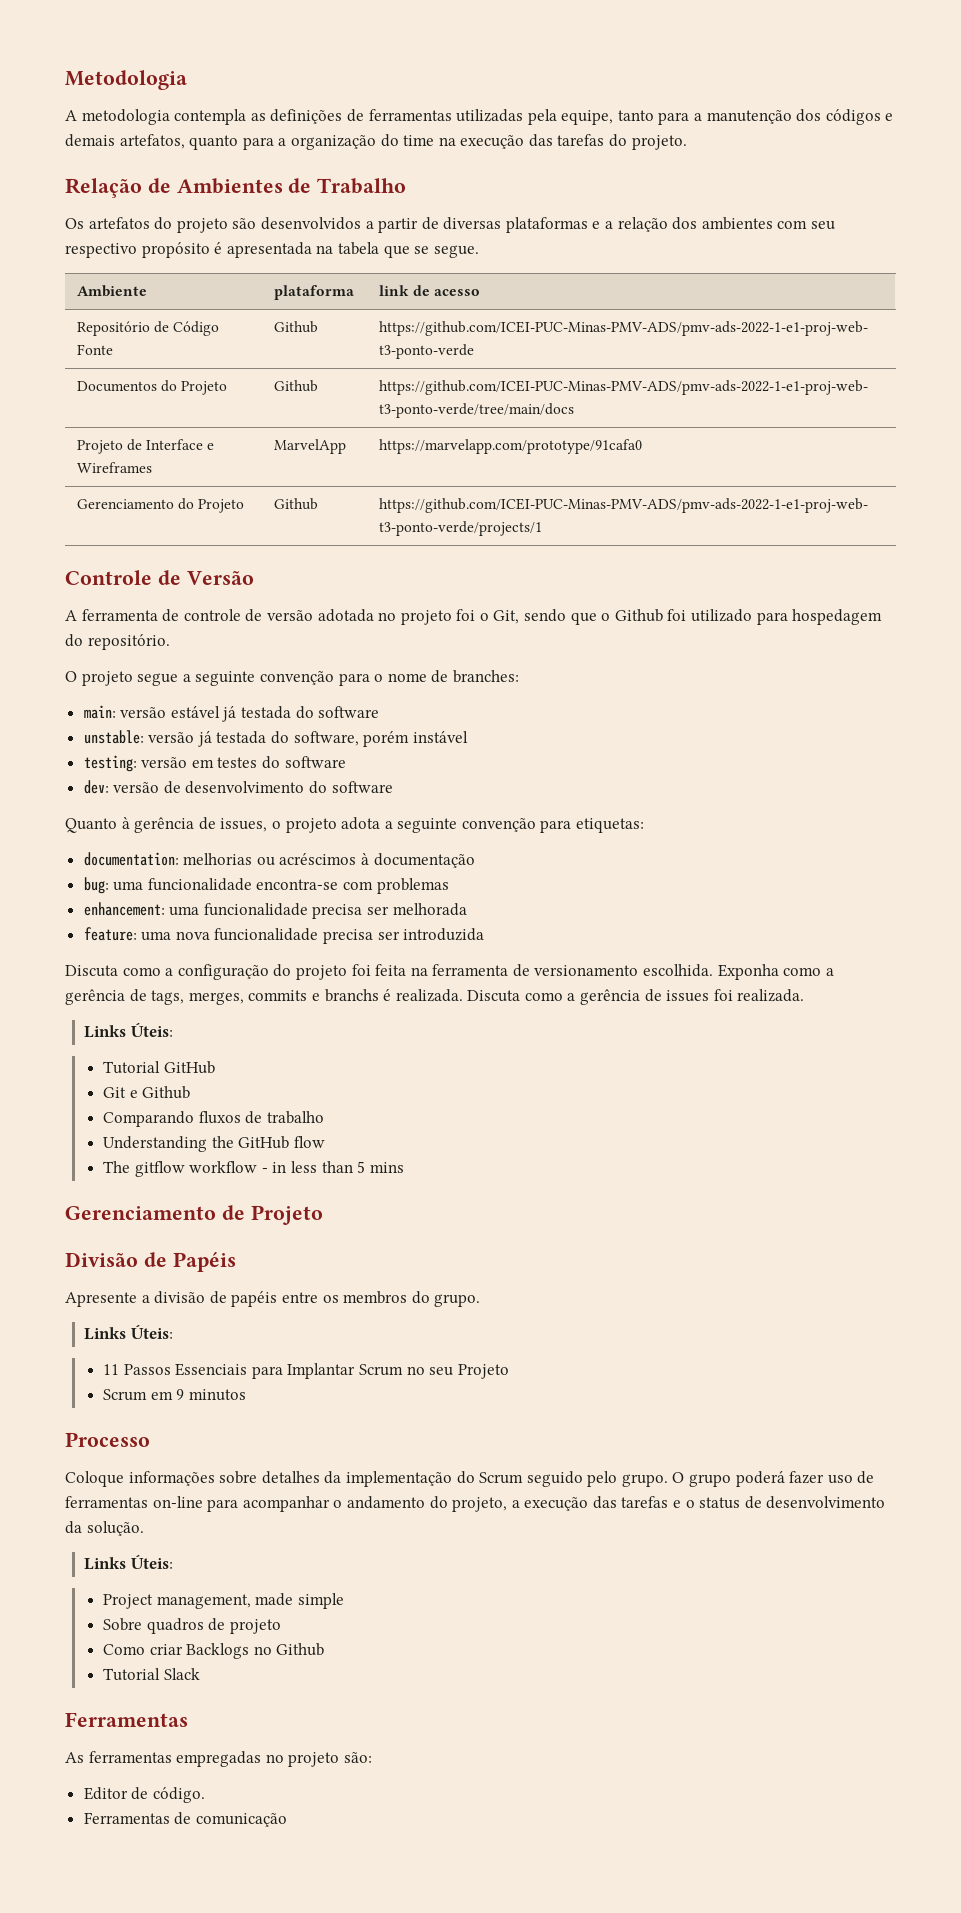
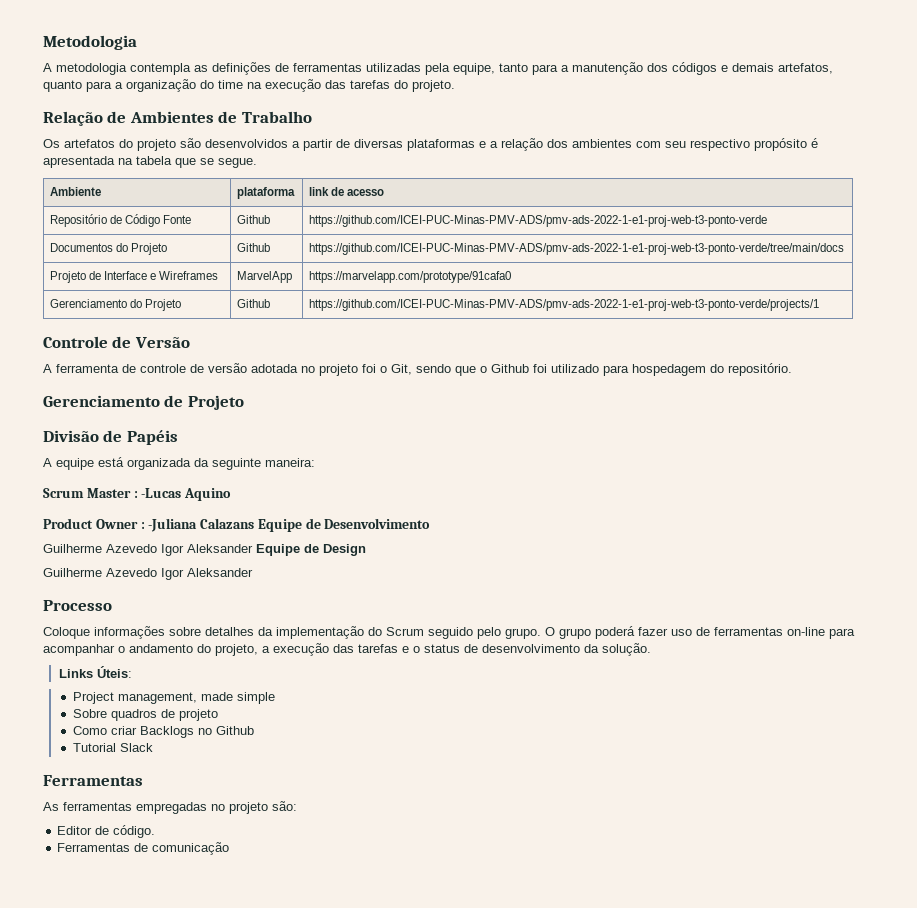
- O projeto segue a seguinte convenção para o nome de branches:
- main: versão estável já testada do software
- unstable: versão já testada do software, porém instável
- testing: versão em testes do software
- dev: versão de desenvolvimento do software
- Quanto à gerência de issues, o projeto adota a seguinte convenção para etiquetas:
- documentation: melhorias ou acréscimos à documentação
- bug: uma funcionalidade encontra-se com problemas
- enhancement: uma funcionalidade precisa ser melhorada
- feature: uma nova funcionalidade precisa ser introduzida
- Discuta como a configuração do projeto foi feita na ferramenta de versionamento escolhida. Exponha como a gerência de tags, merges, commits e branchs é realizada. Discuta como a gerência de issues foi realizada.
- Links Úteis:
- Tutorial GitHub
- Git e Github
- Comparando fluxos de trabalho
- Understanding the GitHub flow
- The gitflow workflow - in less than 5 mins
- Apresente a divisão de papéis entre os membros do grupo.
- Links Úteis:
- 11 Passos Essenciais para Implantar Scrum no seu Projeto
- Scrum em 9 minutos
+ A equipe está organizada da seguinte maneira:
+ Scrum Master : -Lucas Aquino
+ Product Owner : -Juliana Calazans Equipe de Desenvolvimento
+ Guilherme Azevedo Igor Aleksander Equipe de Design
+ Guilherme Azevedo Igor Aleksander

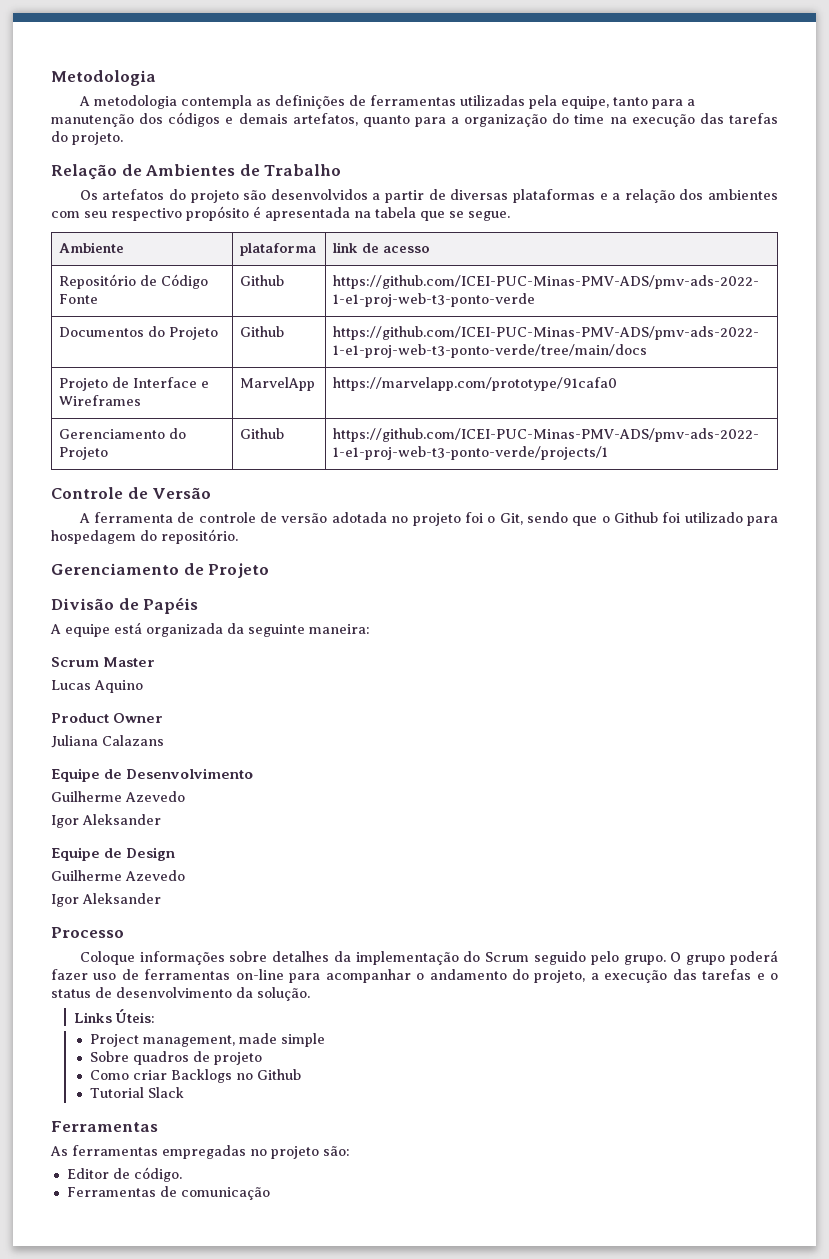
- Scrum Master : -Lucas Aquino
+ Scrum Master
+ Lucas Aquino
- Product Owner : -Juliana Calazans Equipe de Desenvolvimento
- Guilherme Azevedo Igor Aleksander Equipe de Design
- Guilherme Azevedo Igor Aleksander
+ Product Owner
+ Juliana Calazans
+ Equipe de Desenvolvimento
+ Guilherme Azevedo
+ Igor Aleksander
+ Equipe de Design
+ Guilherme Azevedo
+ Igor Aleksander

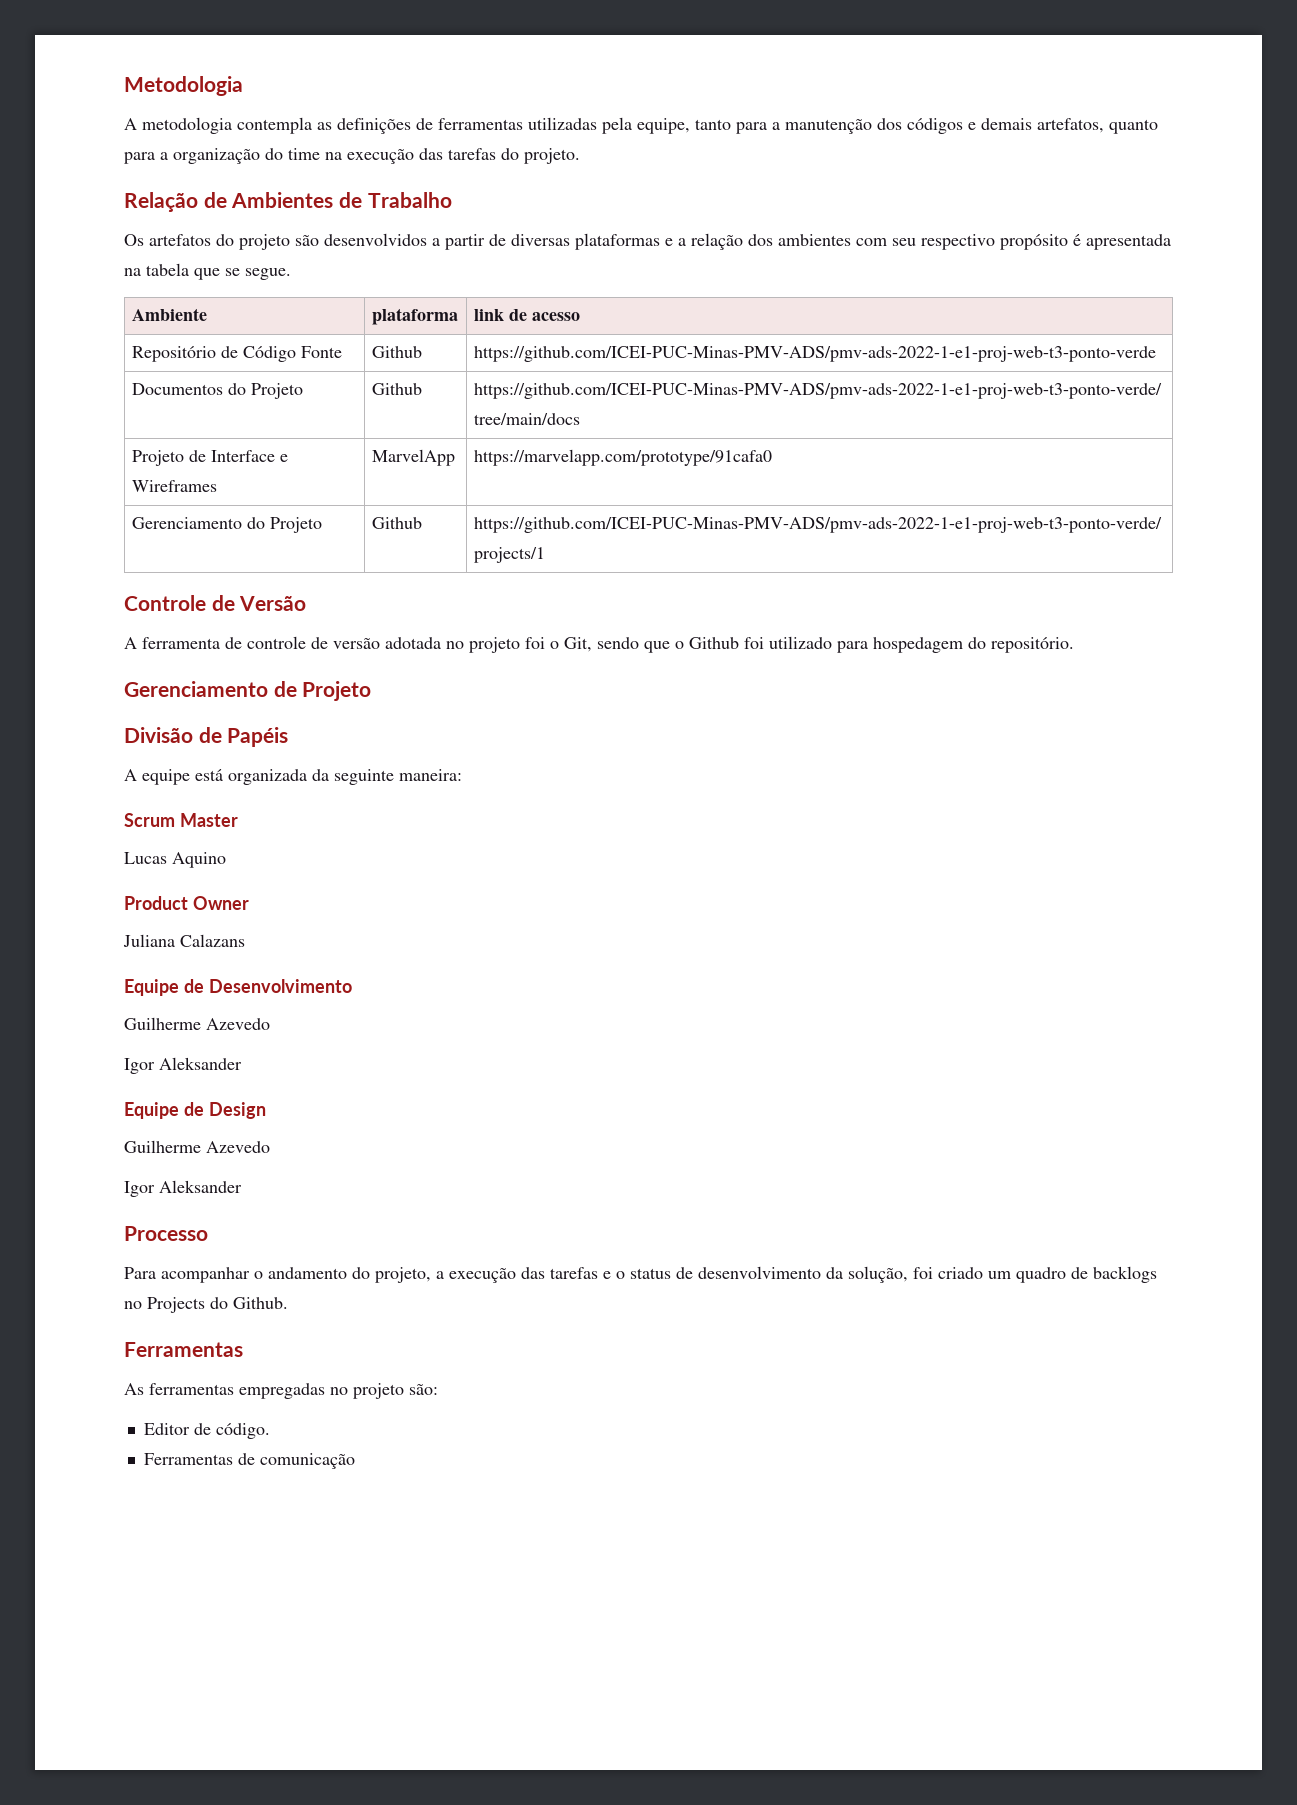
- Coloque informações sobre detalhes da implementação do Scrum seguido pelo grupo. O grupo poderá fazer uso de ferramentas on-line para acompanhar o andamento do projeto, a execução das tarefas e o status de desenvolvimento da solução.
- Links Úteis:
- Project management, made simple
- Sobre quadros de projeto
- Como criar Backlogs no Github
- Tutorial Slack
+ Para acompanhar o andamento do projeto, a execução das tarefas e o status de desenvolvimento da solução, foi criado um quadro de backlogs no Projects do Github.

